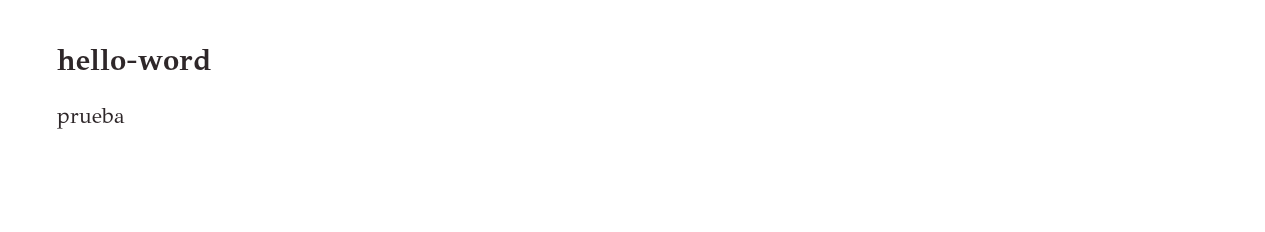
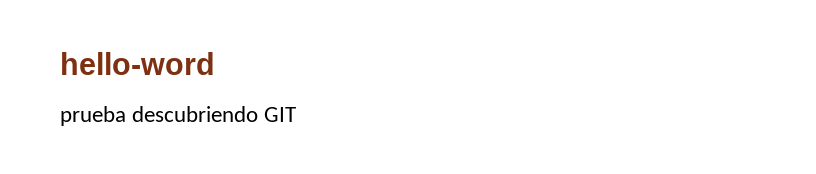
- prueba
+ prueba descubriendo GIT

